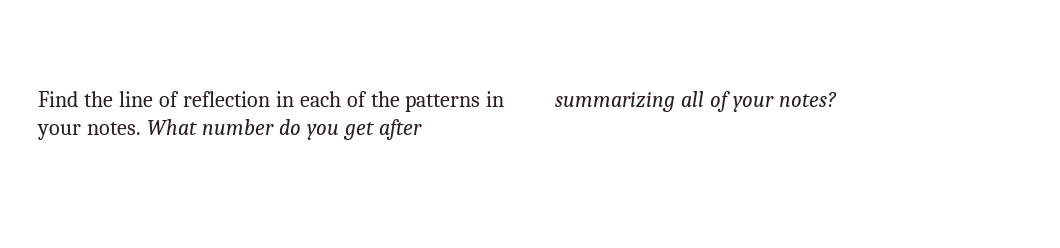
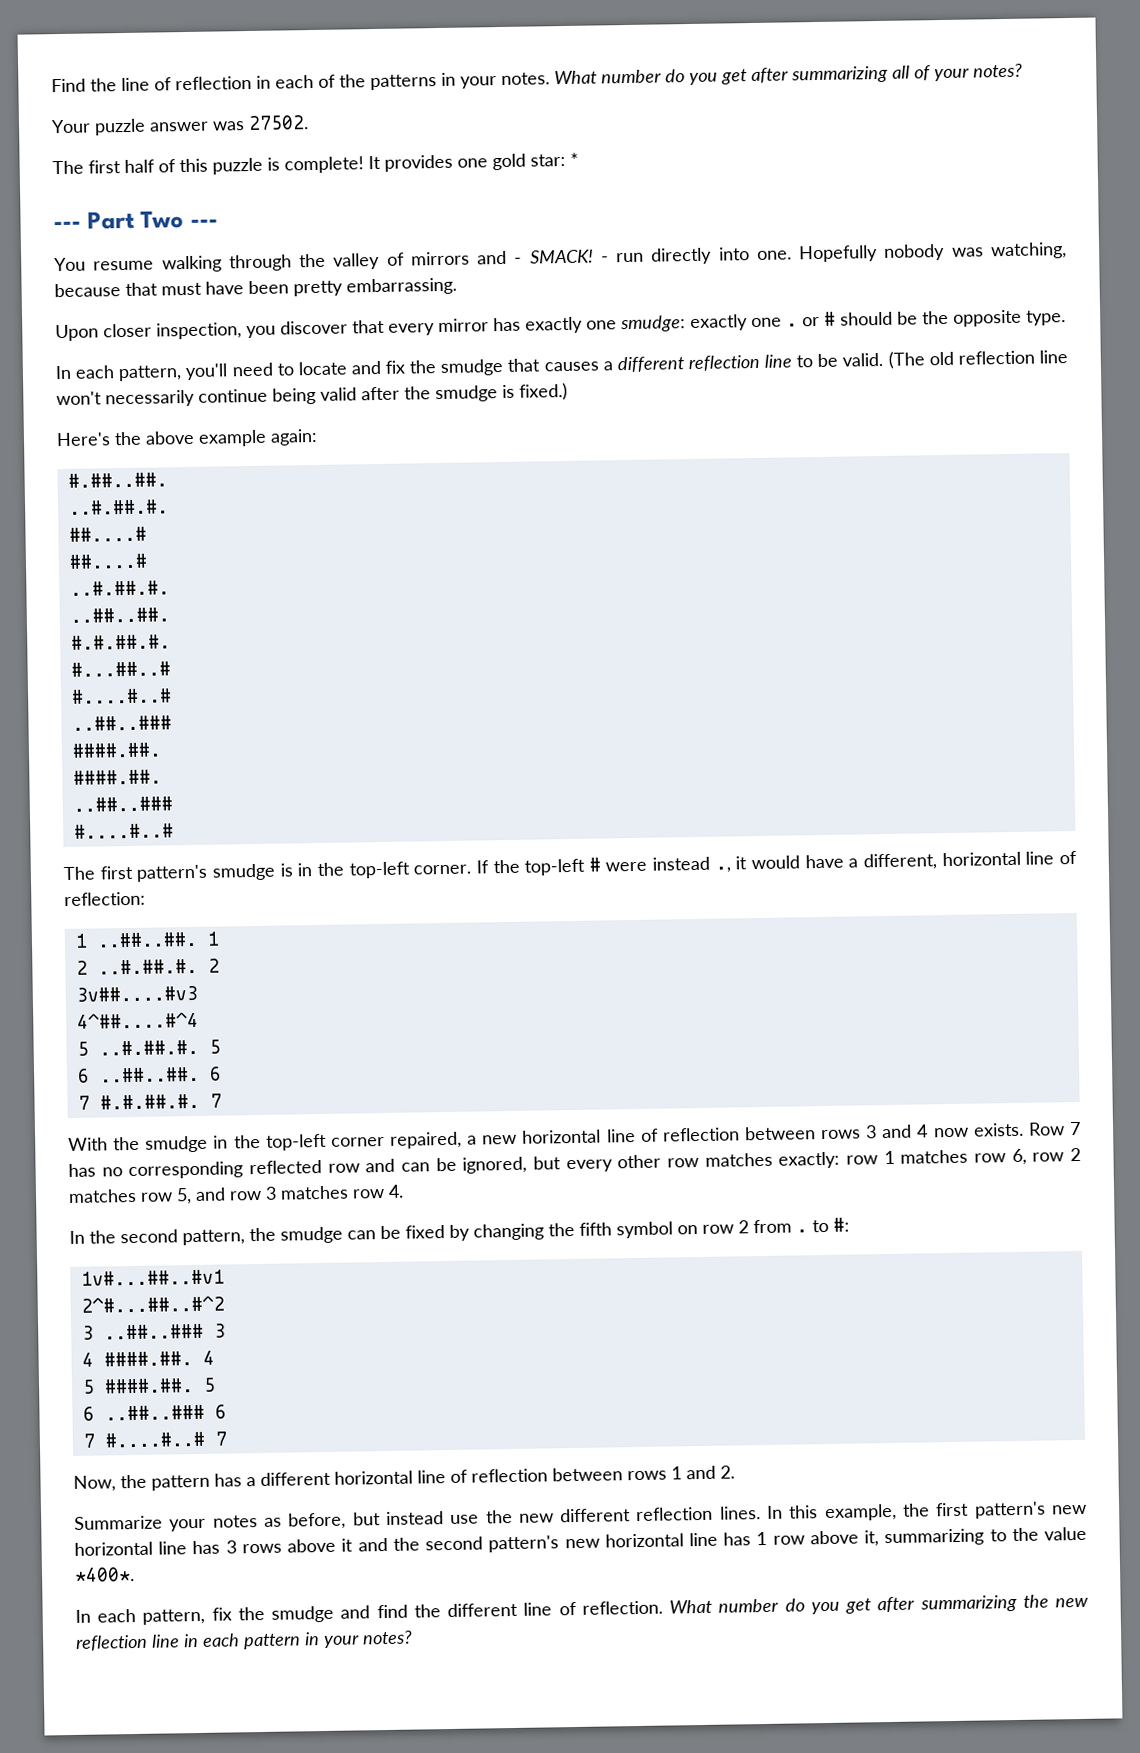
+ Your puzzle answer was 27502.
+ The first half of this puzzle is complete! It provides one gold star: *
+ --- Part Two ---
+ You resume walking through the valley of mirrors and - SMACK! - run directly into one. Hopefully nobody was watching, because that must have been pretty embarrassing.
+ Upon closer inspection, you discover that every mirror has exactly one smudge: exactly one . or # should be the opposite type.
+ In each pattern, you'll need to locate and fix the smudge that causes a different reflection line to be valid. (The old reflection line won't necessarily continue being valid after the smudge is fixed.)
+ Here's the above example again:
+ #.##..##.
+ ..#.##.#.
+ ##....#
+ ##....#
+ ..#.##.#.
+ ..##..##.
+ #.#.##.#.
+ #...##..#
+ #....#..#
+ ..##..###
+ ####.##.
+ ####.##.
+ ..##..###
+ #....#..#
+ The first pattern's smudge is in the top-left corner. If the top-left # were instead ., it would have a different, horizontal line of reflection:
+ 1 ..##..##. 1
+ 2 ..#.##.#. 2
+ 3v##....#v3
+ 4^##....#^4
+ 5 ..#.##.#. 5
+ 6 ..##..##. 6
+ 7 #.#.##.#. 7
+ With the smudge in the top-left corner repaired, a new horizontal line of reflection between rows 3 and 4 now exists. Row 7 has no corresponding reflected row and can be ignored, but every other row matches exactly: row 1 matches row 6, row 2 matches row 5, and row 3 matches row 4.
+ In the second pattern, the smudge can be fixed by changing the fifth symbol on row 2 from . to #:
+ 1v#...##..#v1
+ 2^#...##..#^2
+ 3 ..##..### 3
+ 4 ####.##. 4
+ 5 ####.##. 5
+ 6 ..##..### 6
+ 7 #....#..# 7
+ Now, the pattern has a different horizontal line of reflection between rows 1 and 2.
+ Summarize your notes as before, but instead use the new different reflection lines. In this example, the first pattern's new horizontal line has 3 rows above it and the second pattern's new horizontal line has 1 row above it, summarizing to the value *400*.
+ In each pattern, fix the smudge and find the different line of reflection. What number do you get after summarizing the new reflection line in each pattern in your notes?

